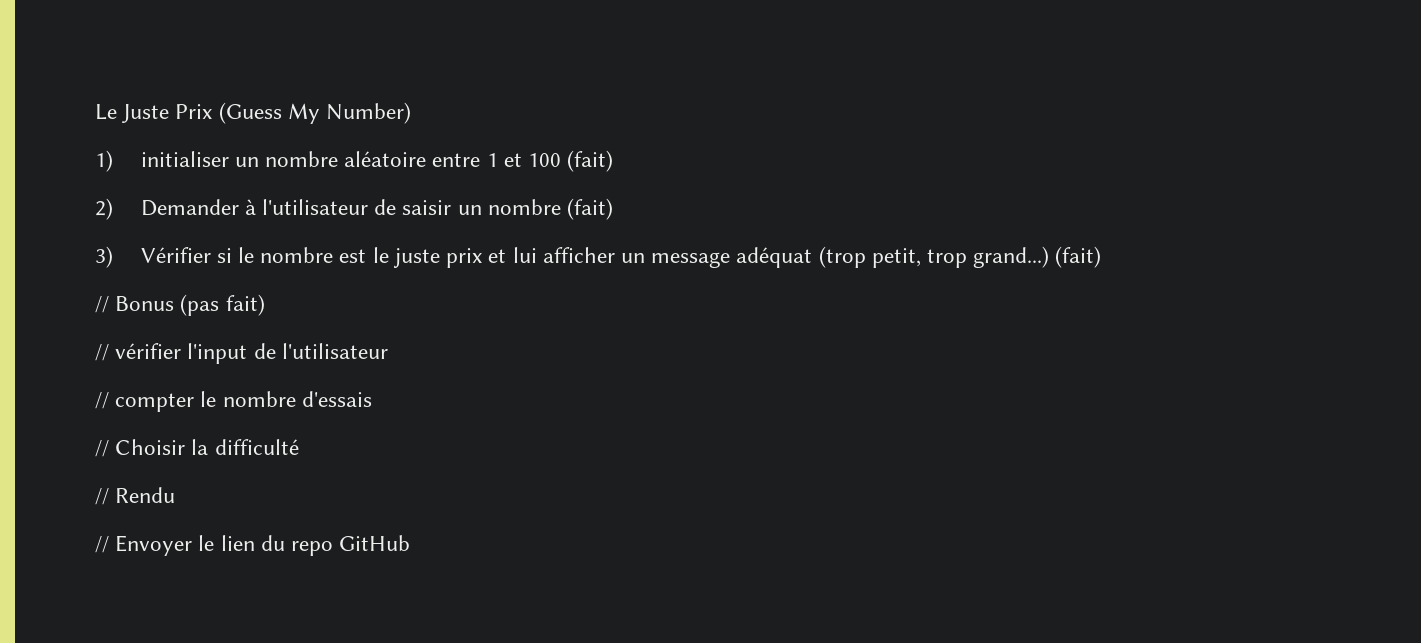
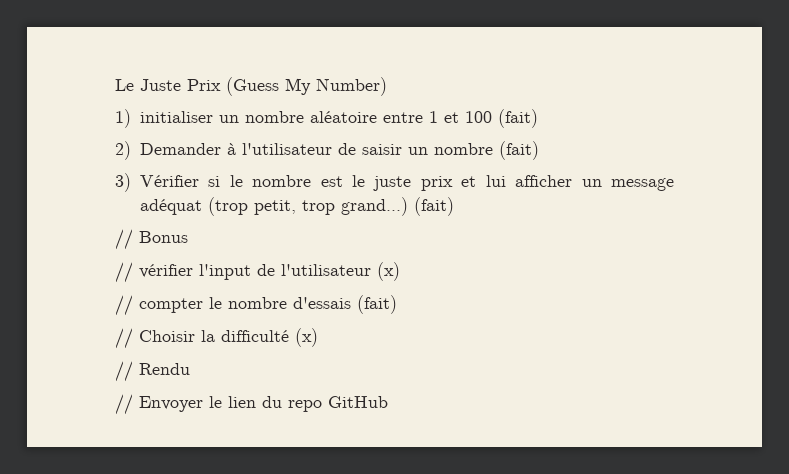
- // Bonus (pas fait)
+ // Bonus
- // vérifier l'input de l'utilisateur
+ // vérifier l'input de l'utilisateur (x)
- // compter le nombre d'essais
+ // compter le nombre d'essais (fait)
- // Choisir la difficulté
+ // Choisir la difficulté (x)

